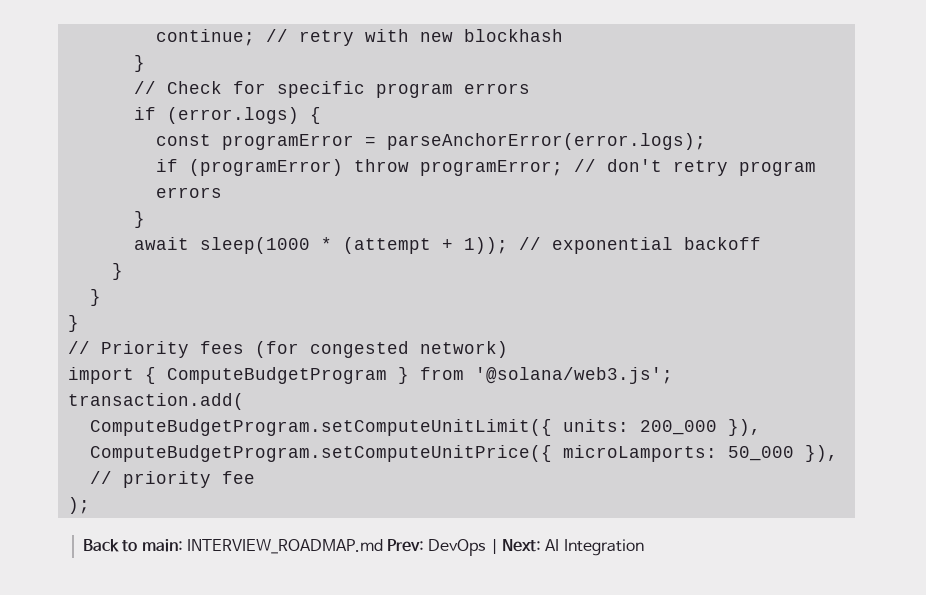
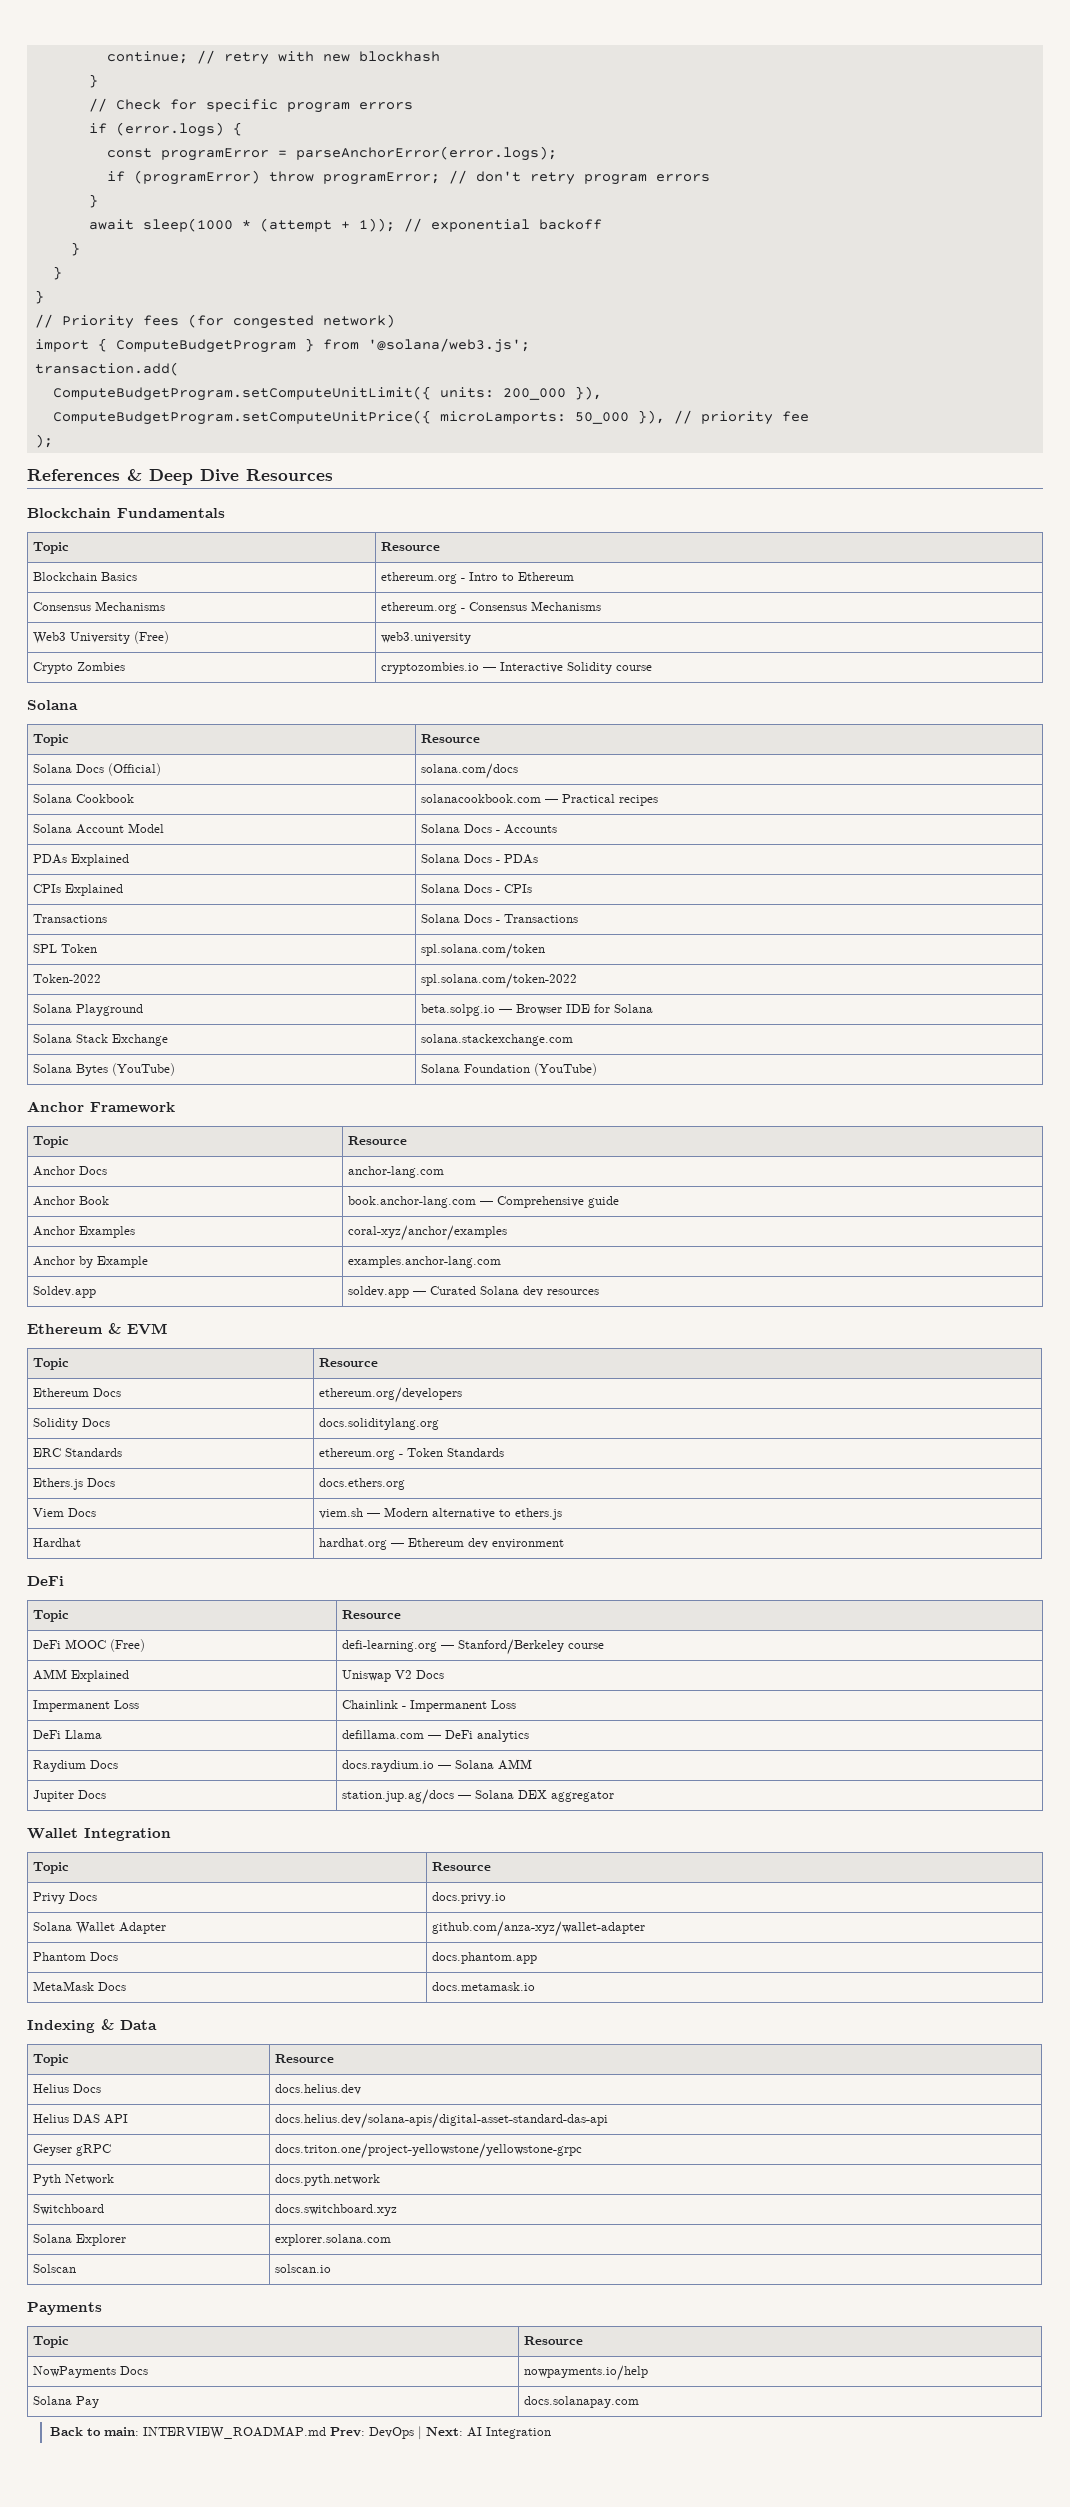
+ References & Deep Dive Resources
+ Blockchain Fundamentals
+ Topic | Resource
+ Blockchain Basics | ethereum.org - Intro to Ethereum
+ Consensus Mechanisms | ethereum.org - Consensus Mechanisms
+ Web3 University (Free) | web3.university
+ Crypto Zombies | cryptozombies.io — Interactive Solidity course
+ Solana
+ Topic | Resource
+ Solana Docs (Official) | solana.com/docs
+ Solana Cookbook | solanacookbook.com — Practical recipes
+ Solana Account Model | Solana Docs - Accounts
+ PDAs Explained | Solana Docs - PDAs
+ CPIs Explained | Solana Docs - CPIs
+ Transactions | Solana Docs - Transactions
+ SPL Token | spl.solana.com/token
+ Token-2022 | spl.solana.com/token-2022
+ Solana Playground | beta.solpg.io — Browser IDE for Solana
+ Solana Stack Exchange | solana.stackexchange.com
+ Solana Bytes (YouTube) | Solana Foundation (YouTube)
+ Anchor Framework
+ Topic | Resource
+ Anchor Docs | anchor-lang.com
+ Anchor Book | book.anchor-lang.com — Comprehensive guide
+ Anchor Examples | coral-xyz/anchor/examples
+ Anchor by Example | examples.anchor-lang.com
+ Soldev.app | soldev.app — Curated Solana dev resources
+ Ethereum & EVM
+ Topic | Resource
+ Ethereum Docs | ethereum.org/developers
+ Solidity Docs | docs.soliditylang.org
+ ERC Standards | ethereum.org - Token Standards
+ Ethers.js Docs | docs.ethers.org
+ Viem Docs | viem.sh — Modern alternative to ethers.js
+ Hardhat | hardhat.org — Ethereum dev environment
+ DeFi
+ Topic | Resource
+ DeFi MOOC (Free) | defi-learning.org — Stanford/Berkeley course
+ AMM Explained | Uniswap V2 Docs
+ Impermanent Loss | Chainlink - Impermanent Loss
+ DeFi Llama | defillama.com — DeFi analytics
+ Raydium Docs | docs.raydium.io — Solana AMM
+ Jupiter Docs | station.jup.ag/docs — Solana DEX aggregator
+ Wallet Integration
+ Topic | Resource
+ Privy Docs | docs.privy.io
+ Solana Wallet Adapter | github.com/anza-xyz/wallet-adapter
+ Phantom Docs | docs.phantom.app
+ MetaMask Docs | docs.metamask.io
+ Indexing & Data
+ Topic | Resource
+ Helius Docs | docs.helius.dev
+ Helius DAS API | docs.helius.dev/solana-apis/digital-asset-standard-das-api
+ Geyser gRPC | docs.triton.one/project-yellowstone/yellowstone-grpc
+ Pyth Network | docs.pyth.network
+ Switchboard | docs.switchboard.xyz
+ Solana Explorer | explorer.solana.com
+ Solscan | solscan.io
+ Payments
+ Topic | Resource
+ NowPayments Docs | nowpayments.io/help
+ Solana Pay | docs.solanapay.com

